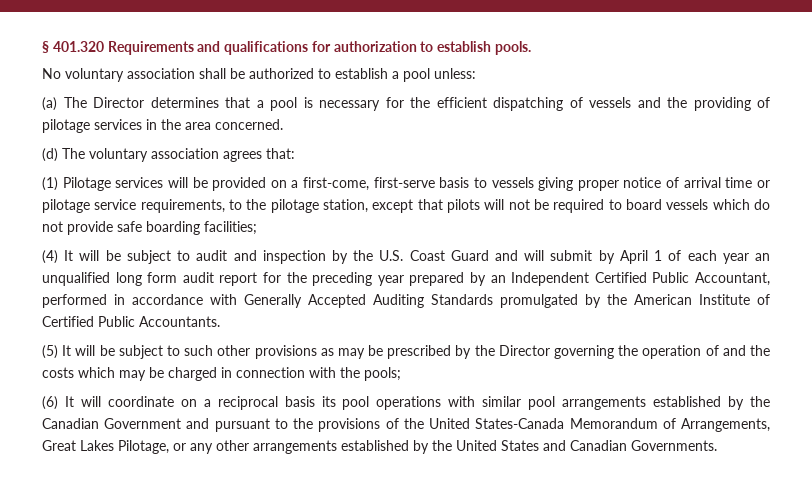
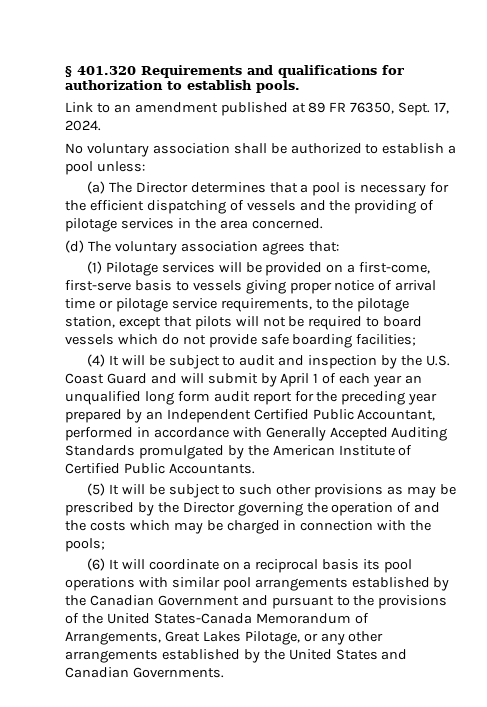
+ Link to an amendment published at 89 FR 76350, Sept. 17, 2024.

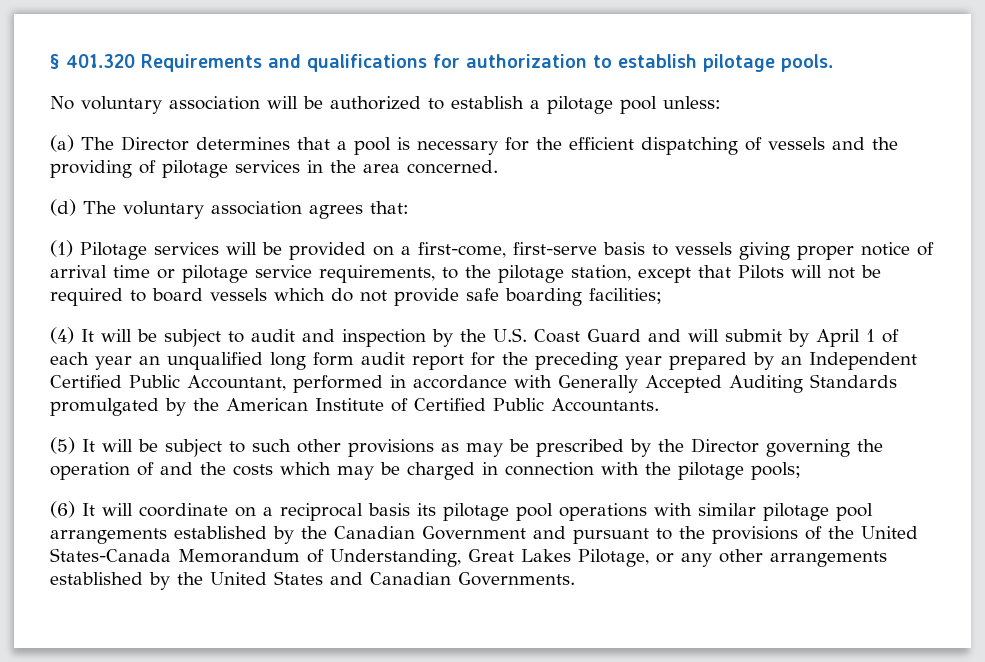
- § 401.320 Requirements and qualifications for authorization to establish pools.
+ § 401.320 Requirements and qualifications for authorization to establish pilotage pools.
- Link to an amendment published at 89 FR 76350, Sept. 17, 2024.
- No voluntary association shall be authorized to establish a pool unless:
+ No voluntary association will be authorized to establish a pilotage pool unless:
- (1) Pilotage services will be provided on a first-come, first-serve basis to vessels giving proper notice of arrival time or pilotage service requirements, to the pilotage station, except that pilots will not be required to board vessels which do not provide safe boarding facilities;
+ (1) Pilotage services will be provided on a first-come, first-serve basis to vessels giving proper notice of arrival time or pilotage service requirements, to the pilotage station, except that Pilots will not be required to board vessels which do not provide safe boarding facilities;
- (5) It will be subject to such other provisions as may be prescribed by the Director governing the operation of and the costs which may be charged in connection with the pools;
+ (5) It will be subject to such other provisions as may be prescribed by the Director governing the operation of and the costs which may be charged in connection with the pilotage pools;
- (6) It will coordinate on a reciprocal basis its pool operations with similar pool arrangements established by the Canadian Government and pursuant to the provisions of the United States-Canada Memorandum of Arrangements, Great Lakes Pilotage, or any other arrangements established by the United States and Canadian Governments.
+ (6) It will coordinate on a reciprocal basis its pilotage pool operations with similar pilotage pool arrangements established by the Canadian Government and pursuant to the provisions of the United States-Canada Memorandum of Understanding, Great Lakes Pilotage, or any other arrangements established by the United States and Canadian Governments.

